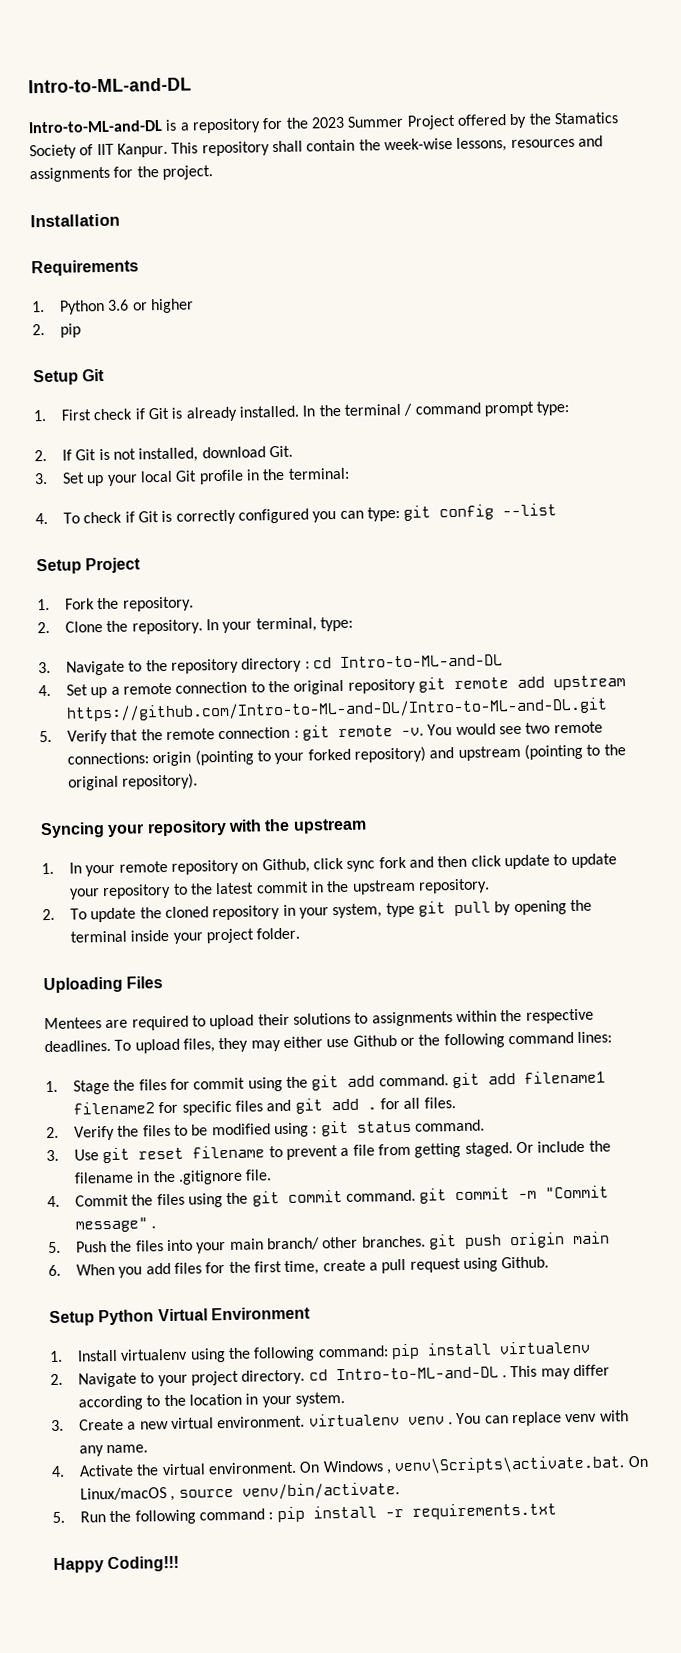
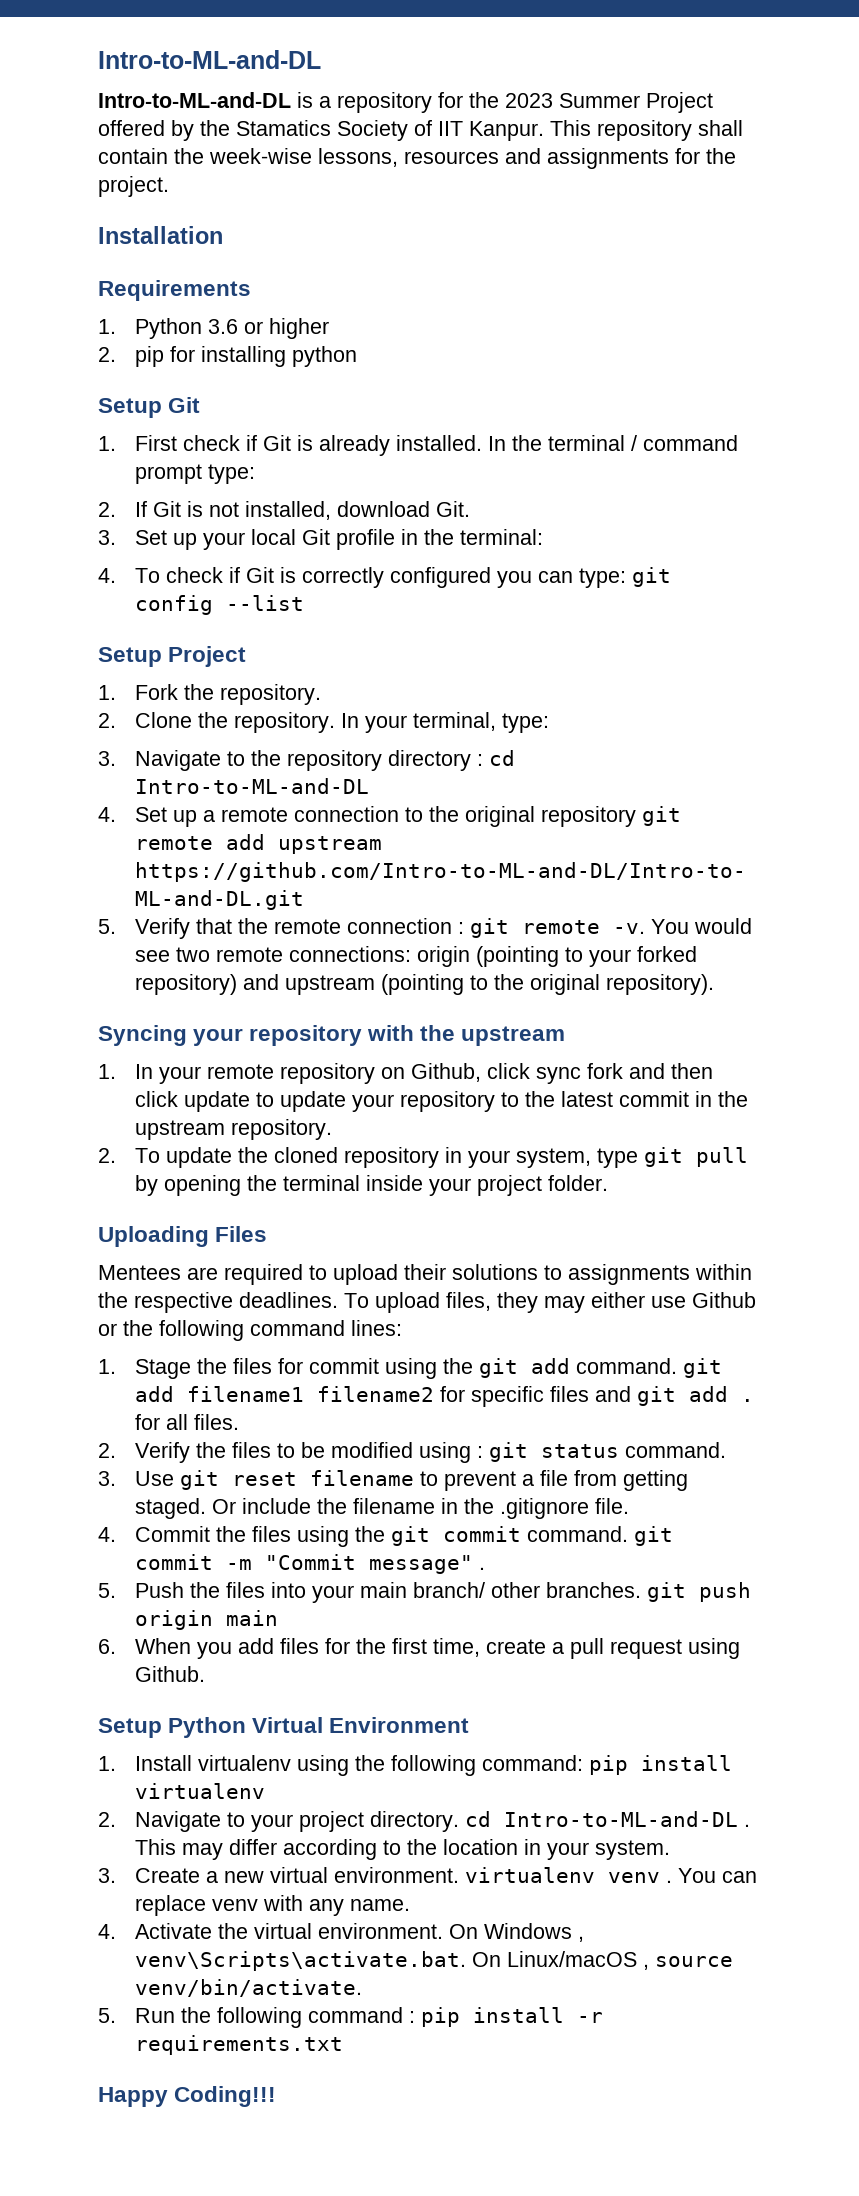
- 2. pip
+ 2. pip for installing python

